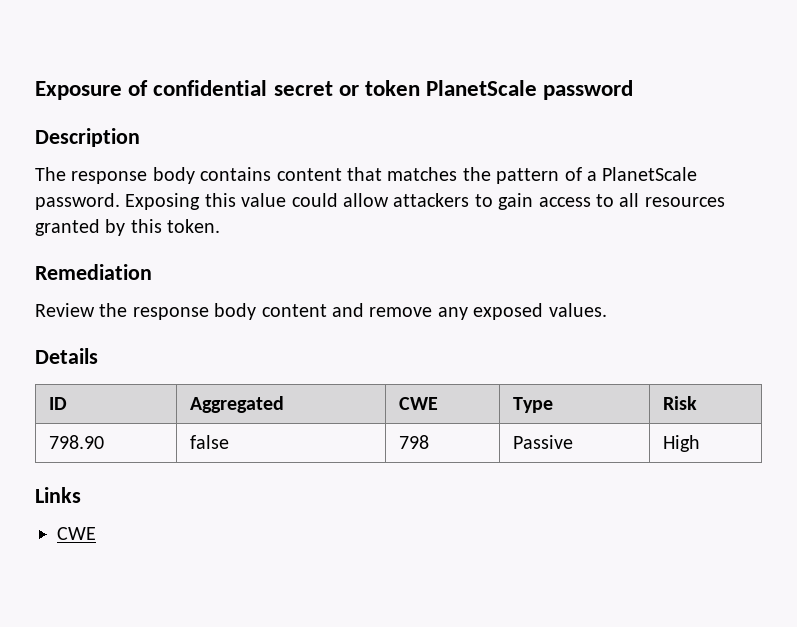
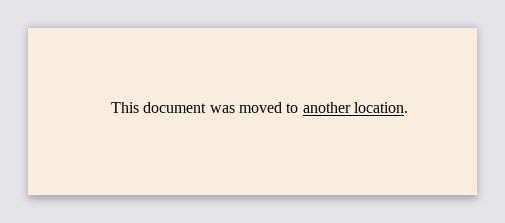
- Exposure of confidential secret or token PlanetScale password
- Description
- The response body contains content that matches the pattern of a PlanetScale password. Exposing this value could allow attackers to gain access to all resources granted by this token.
- Remediation
- Review the response body content and remove any exposed values.
- Details
- ID | Aggregated | CWE | Type | Risk
- 798.90 | false | 798 | Passive | High
- Links
- CWE
+ This document was moved to another location.

